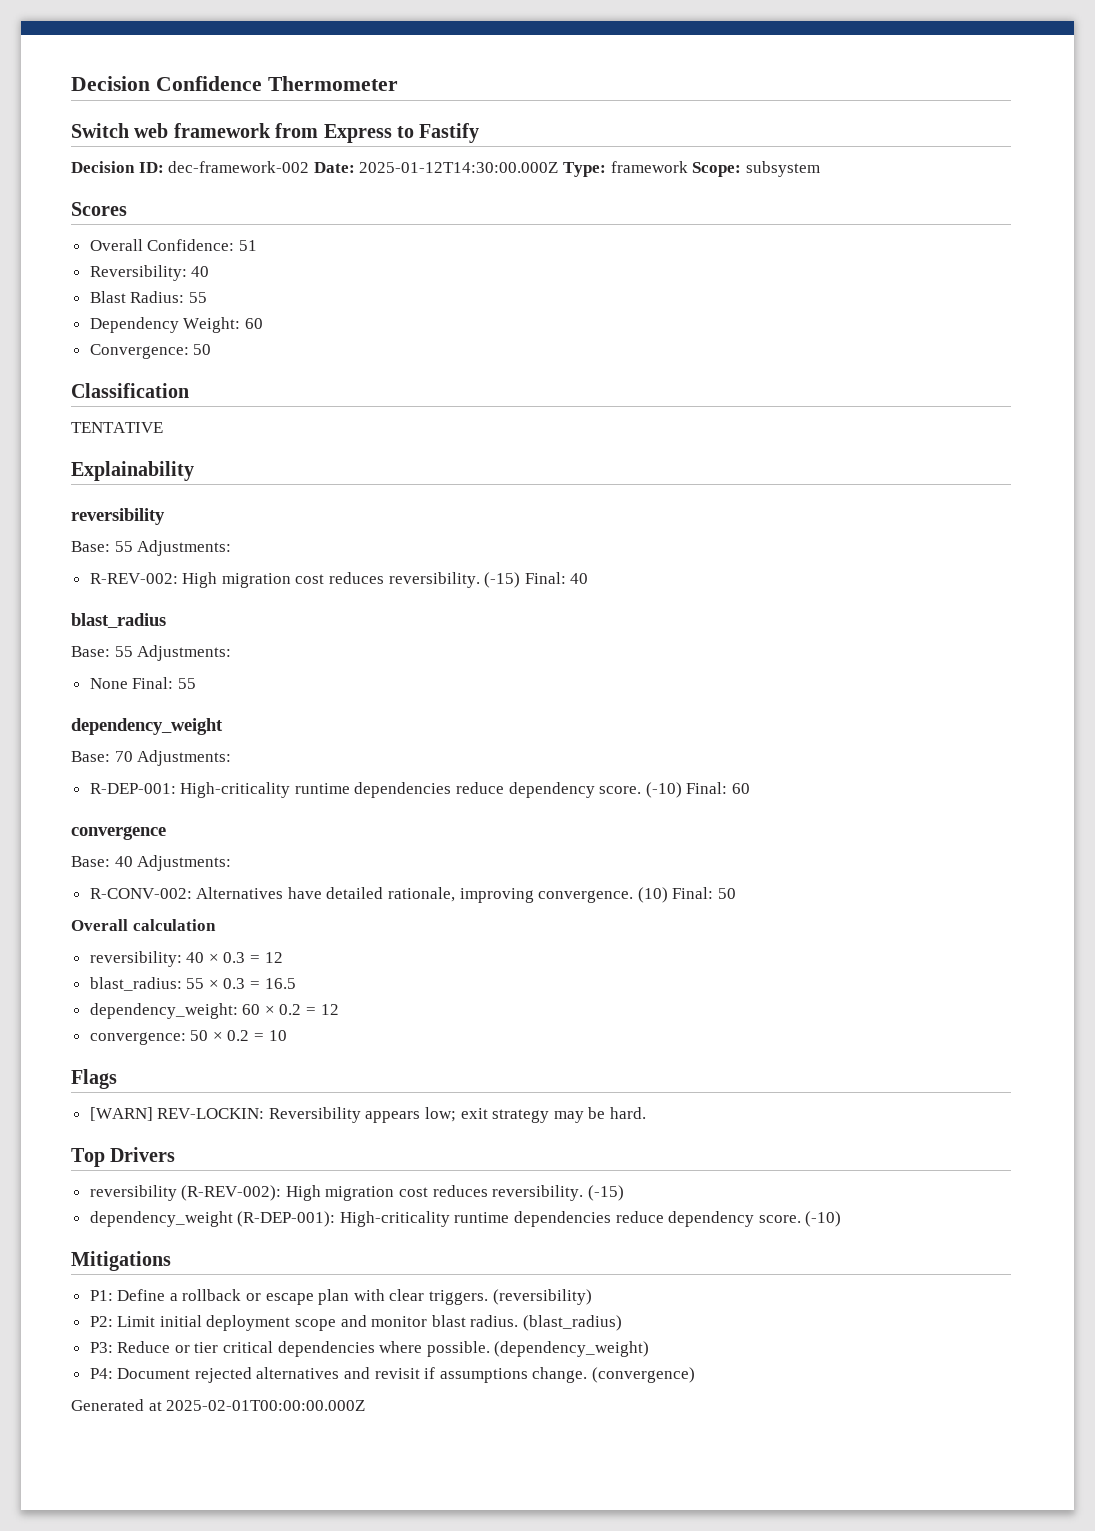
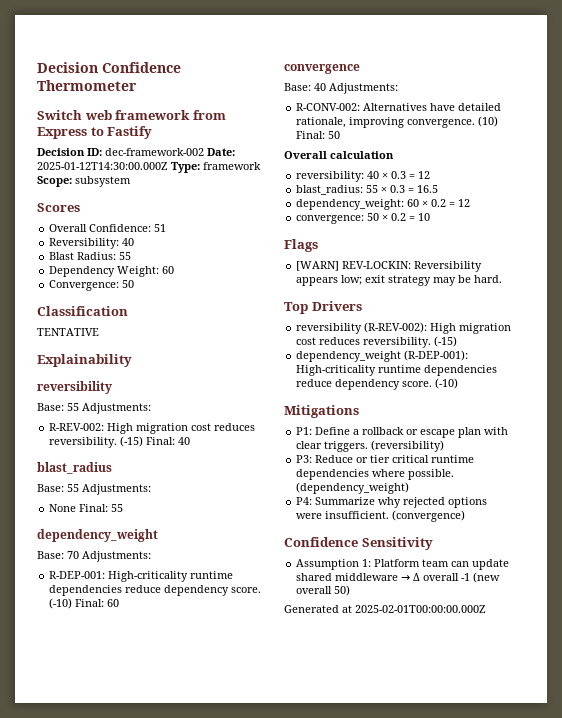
- P2: Limit initial deployment scope and monitor blast radius. (blast_radius)
- P3: Reduce or tier critical dependencies where possible.
+ P3: Reduce or tier critical runtime dependencies where possible.
- P4: Document rejected alternatives and revisit if assumptions change. (convergence)
+ P4: Summarize why rejected options were insufficient. (convergence)
+ Confidence Sensitivity
+ Assumption 1: Platform team can update shared middleware → Δ overall -1 (new overall 50)

